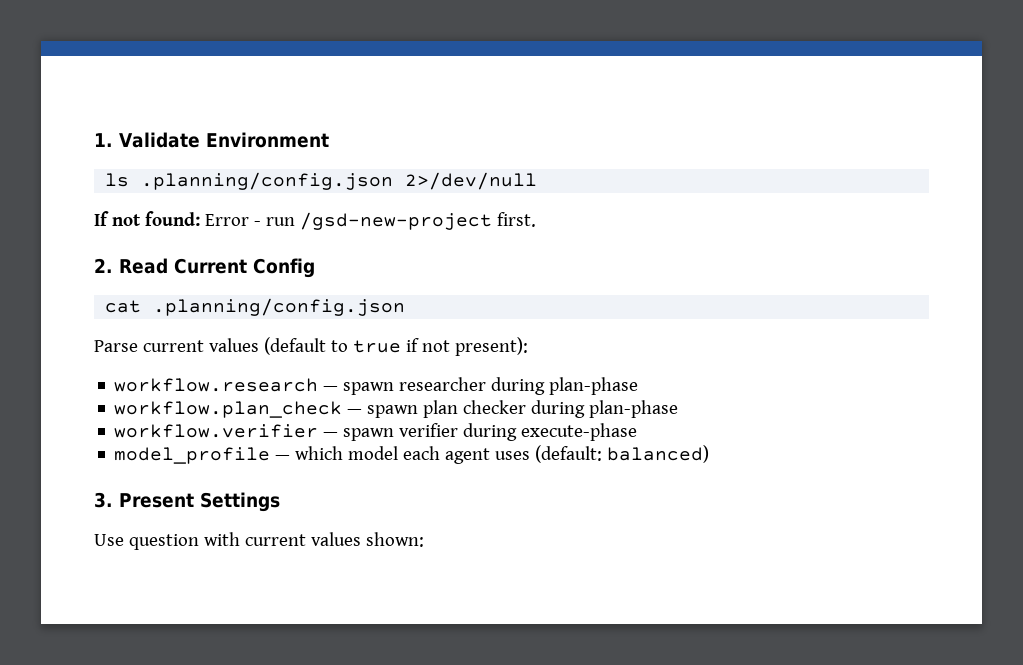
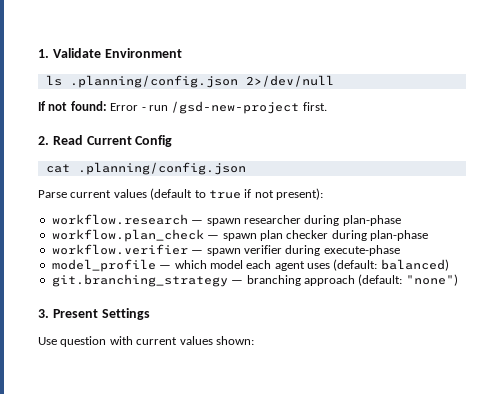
+ git.branching_strategy — branching approach (default: "none")

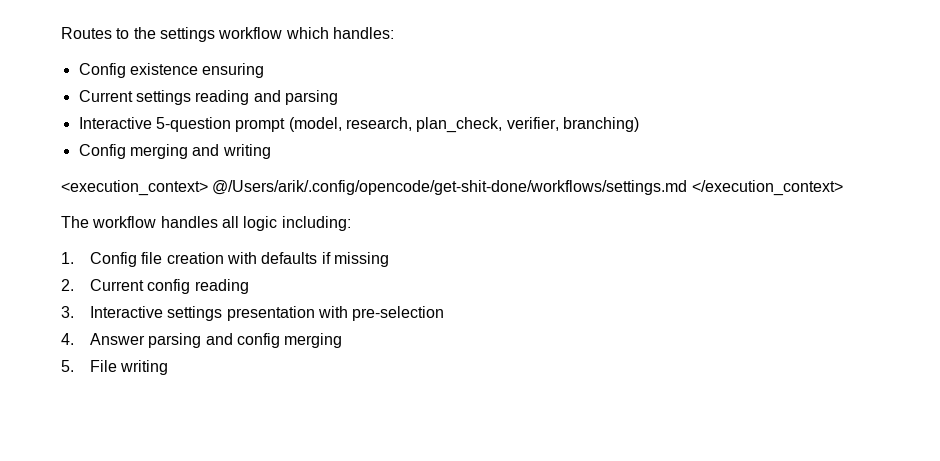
- 1. Validate Environment
- ls .planning/config.json 2>/dev/null
- If not found: Error - run /gsd-new-project first.
- 2. Read Current Config
- cat .planning/config.json
- Parse current values (default to true if not present):
- workflow.research — spawn researcher during plan-phase
- workflow.plan_check — spawn plan checker during plan-phase
- workflow.verifier — spawn verifier during execute-phase
- model_profile — which model each agent uses (default: balanced)
- git.branching_strategy — branching approach (default: "none")
- 3. Present Settings
- Use question with current values shown:
+ Routes to the settings workflow which handles:
+ Config existence ensuring
+ Current settings reading and parsing
+ Interactive 5-question prompt (model, research, plan_check, verifier, branching)
+ Config merging and writing
+ <execution_context> @/Users/arik/.config/opencode/get-shit-done/workflows/settings.md </execution_context>
+ The workflow handles all logic including:
+ 1. Config file creation with defaults if missing
+ 2. Current config reading
+ 3. Interactive settings presentation with pre-selection
+ 4. Answer parsing and config merging
+ 5. File writing

